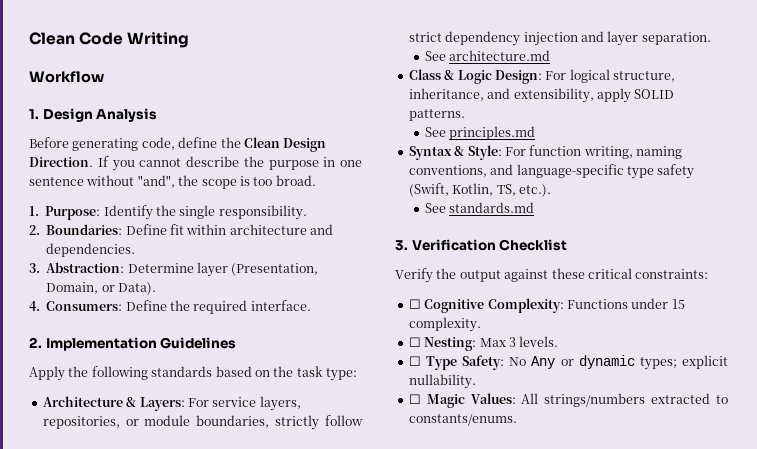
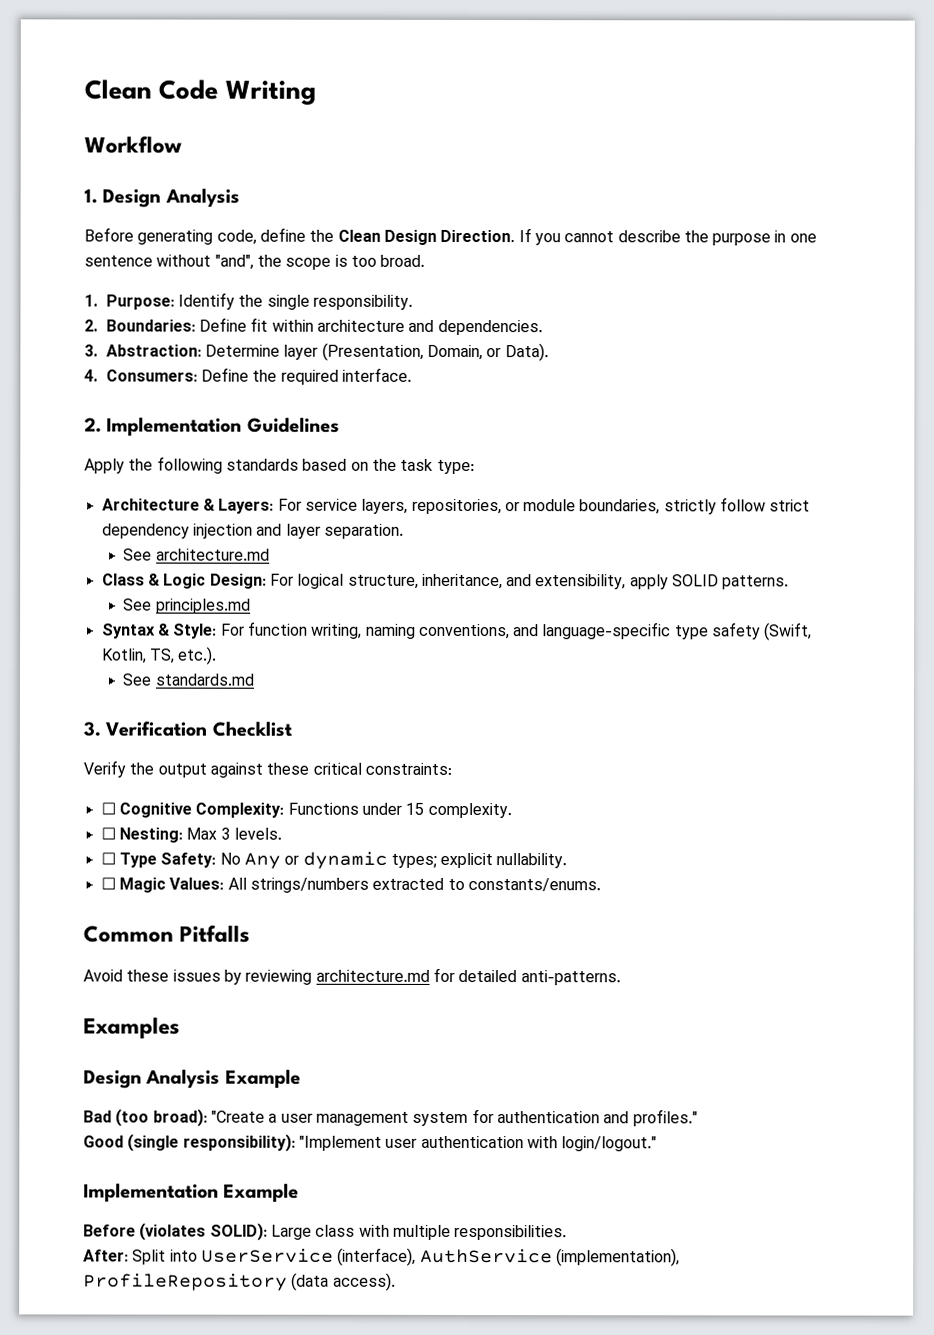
+ Common Pitfalls
+ Avoid these issues by reviewing architecture.md for detailed anti-patterns.
+ Examples
+ Design Analysis Example
+ Bad (too broad): "Create a user management system for authentication and profiles."
+ Good (single responsibility): "Implement user authentication with login/logout."
+ Implementation Example
+ Before (violates SOLID): Large class with multiple responsibilities.
+ After: Split into UserService (interface), AuthService (implementation), ProfileRepository (data access).

